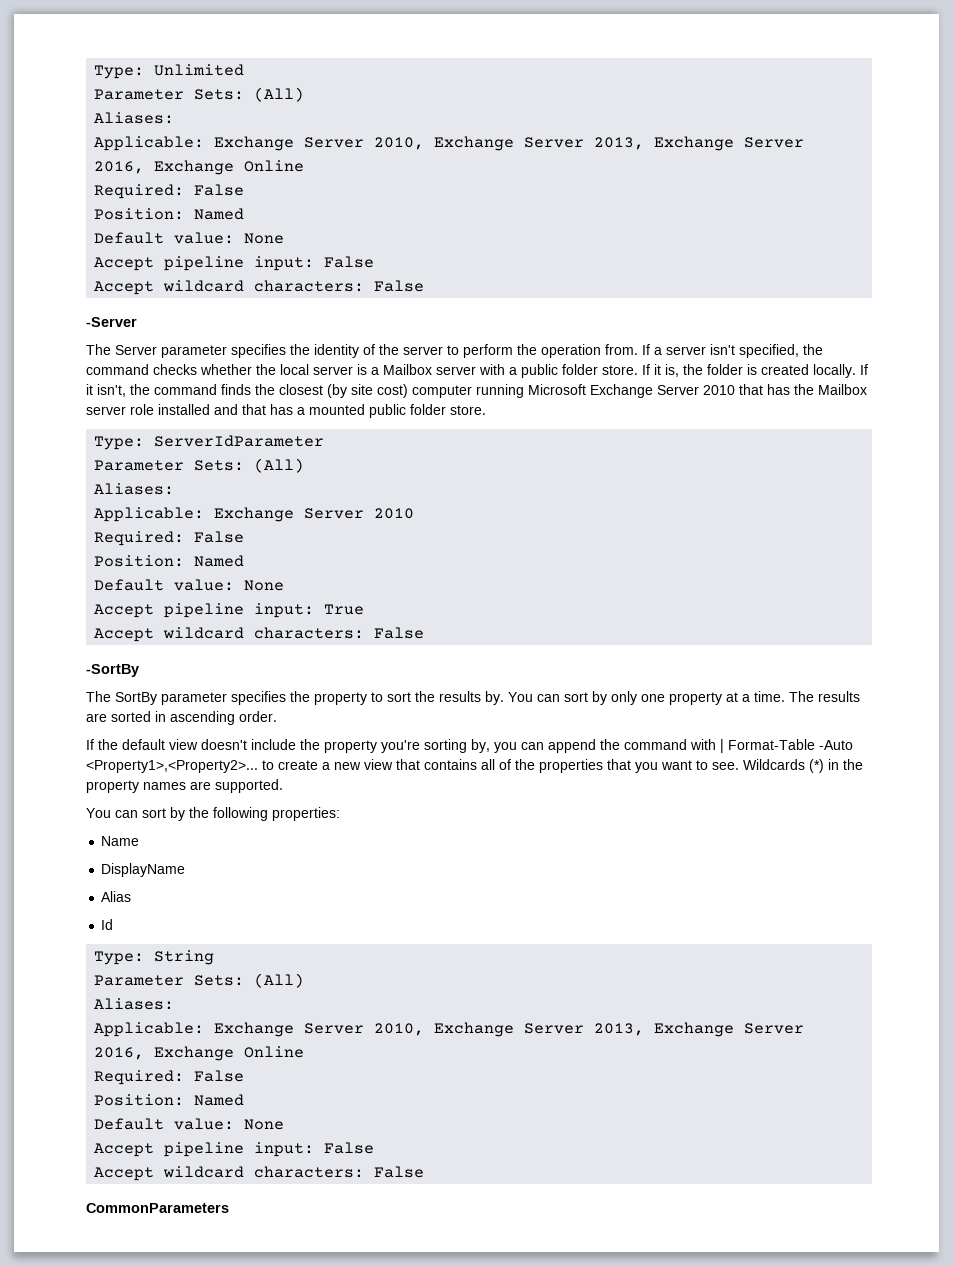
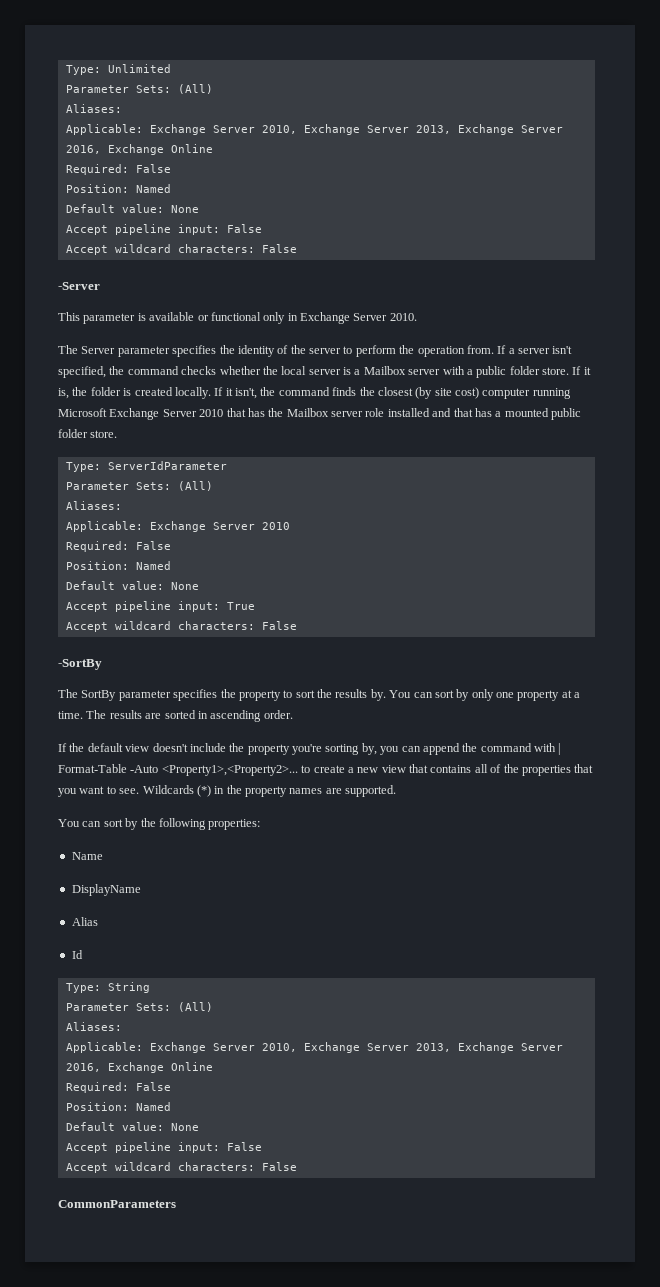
+ This parameter is available or functional only in Exchange Server 2010.

